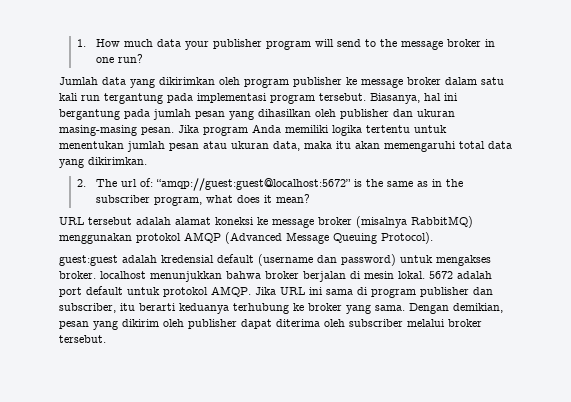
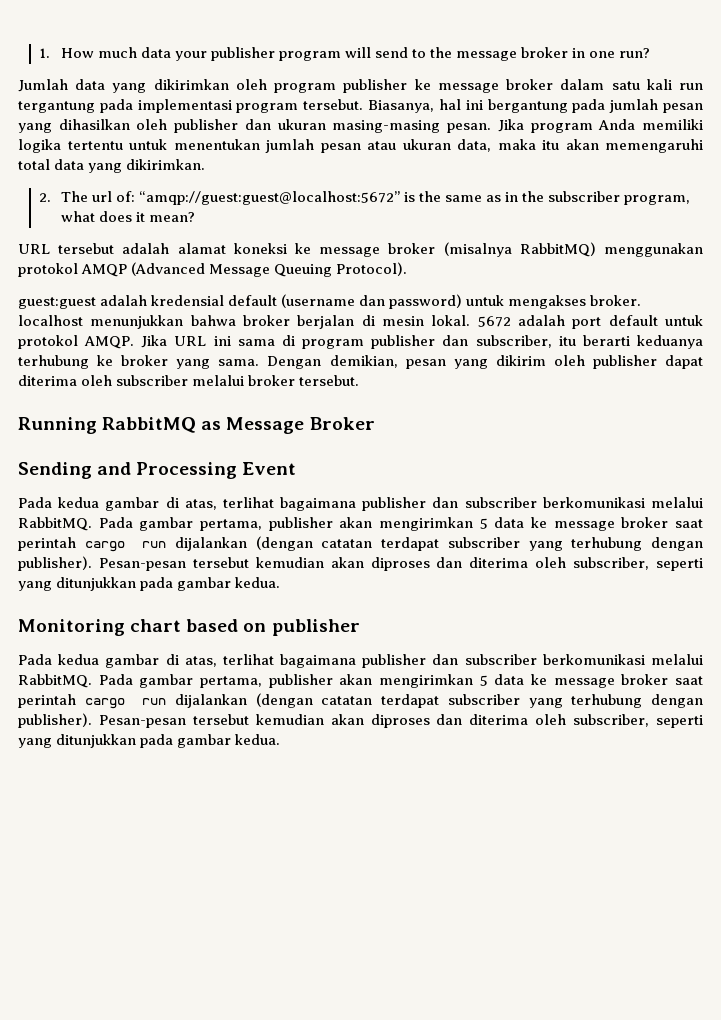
+ Running RabbitMQ as Message Broker
+ Sending and Processing Event
+ Pada kedua gambar di atas, terlihat bagaimana publisher dan subscriber berkomunikasi melalui RabbitMQ. Pada gambar pertama, publisher akan mengirimkan 5 data ke message broker saat perintah cargo run dijalankan (dengan catatan terdapat subscriber yang terhubung dengan publisher). Pesan-pesan tersebut kemudian akan diproses dan diterima oleh subscriber, seperti yang ditunjukkan pada gambar kedua.
+ Monitoring chart based on publisher
+ Pada kedua gambar di atas, terlihat bagaimana publisher dan subscriber berkomunikasi melalui RabbitMQ. Pada gambar pertama, publisher akan mengirimkan 5 data ke message broker saat perintah cargo run dijalankan (dengan catatan terdapat subscriber yang terhubung dengan publisher). Pesan-pesan tersebut kemudian akan diproses dan diterima oleh subscriber, seperti yang ditunjukkan pada gambar kedua.

